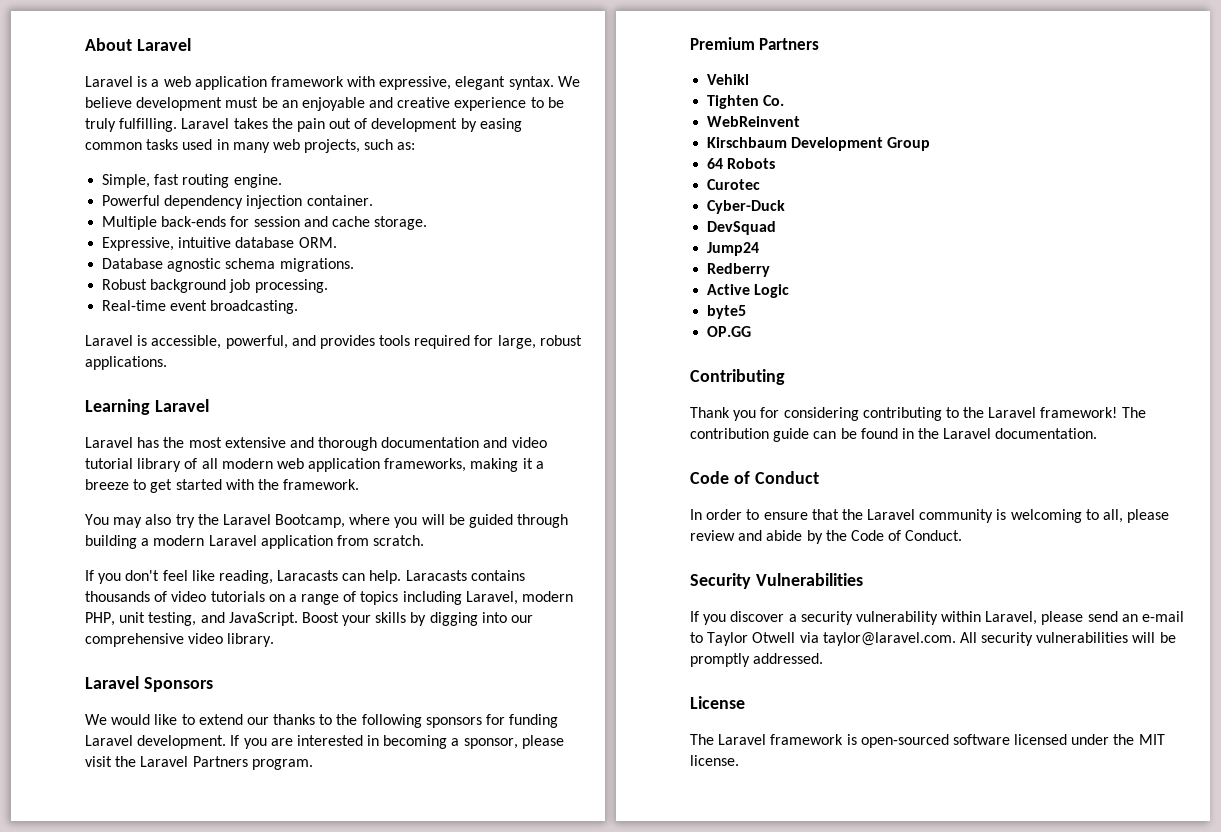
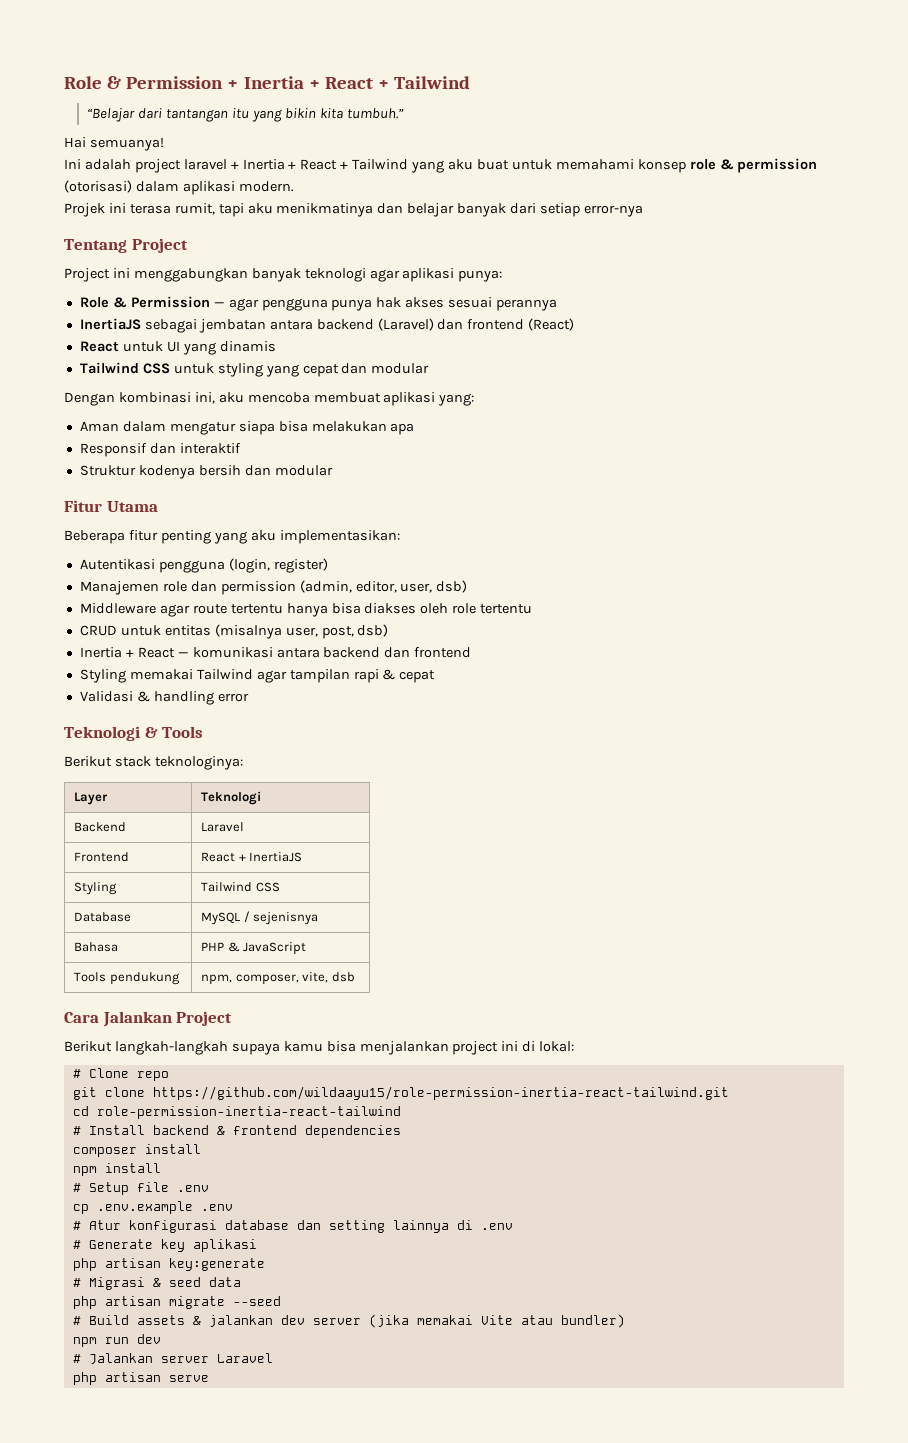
- About Laravel
- Laravel is a web application framework with expressive, elegant syntax. We believe development must be an enjoyable and creative experience to be truly fulfilling. Laravel takes the pain out of development by easing common tasks used in many web projects, such as:
- Simple, fast routing engine.
- Powerful dependency injection container.
- Multiple back-ends for session and cache storage.
- Expressive, intuitive database ORM.
- Database agnostic schema migrations.
- Robust background job processing.
- Real-time event broadcasting.
- Laravel is accessible, powerful, and provides tools required for large, robust applications.
- Learning Laravel
- Laravel has the most extensive and thorough documentation and video tutorial library of all modern web application frameworks, making it a breeze to get started with the framework.
- You may also try the Laravel Bootcamp, where you will be guided through building a modern Laravel application from scratch.
- If you don't feel like reading, Laracasts can help. Laracasts contains thousands of video tutorials on a range of topics including Laravel, modern PHP, unit testing, and JavaScript. Boost your skills by digging into our comprehensive video library.
- Laravel Sponsors
- We would like to extend our thanks to the following sponsors for funding Laravel development. If you are interested in becoming a sponsor, please visit the Laravel Partners program.
- Premium Partners
- Vehikl
- Tighten Co.
- WebReinvent
- Kirschbaum Development Group
- 64 Robots
- Curotec
- Cyber-Duck
- DevSquad
- Jump24
- Redberry
- Active Logic
- byte5
- OP.GG
- Contributing
- Thank you for considering contributing to the Laravel framework! The contribution guide can be found in the Laravel documentation.
- Code of Conduct
- In order to ensure that the Laravel community is welcoming to all, please review and abide by the Code of Conduct.
- Security Vulnerabilities
- If you discover a security vulnerability within Laravel, please send an e-mail to Taylor Otwell via taylor@laravel.com. All security vulnerabilities will be promptly addressed.
- License
- The Laravel framework is open-sourced software licensed under the MIT license.
+ Role & Permission + Inertia + React + Tailwind
+ “Belajar dari tantangan itu yang bikin kita tumbuh.”
+ Hai semuanya!
+ Ini adalah project laravel + Inertia + React + Tailwind yang aku buat untuk memahami konsep role & permission (otorisasi) dalam aplikasi modern.
+ Projek ini terasa rumit, tapi aku menikmatinya dan belajar banyak dari setiap error-nya
+ Tentang Project
+ Project ini menggabungkan banyak teknologi agar aplikasi punya:
+ Role & Permission — agar pengguna punya hak akses sesuai perannya
+ InertiaJS sebagai jembatan antara backend (Laravel) dan frontend (React)
+ React untuk UI yang dinamis
+ Tailwind CSS untuk styling yang cepat dan modular
+ Dengan kombinasi ini, aku mencoba membuat aplikasi yang:
+ Aman dalam mengatur siapa bisa melakukan apa
+ Responsif dan interaktif
+ Struktur kodenya bersih dan modular
+ Fitur Utama
+ Beberapa fitur penting yang aku implementasikan:
+ Autentikasi pengguna (login, register)
+ Manajemen role dan permission (admin, editor, user, dsb)
+ Middleware agar route tertentu hanya bisa diakses oleh role tertentu
+ CRUD untuk entitas (misalnya user, post, dsb)
+ Inertia + React — komunikasi antara backend dan frontend
+ Styling memakai Tailwind agar tampilan rapi & cepat
+ Validasi & handling error
+ Teknologi & Tools
+ Berikut stack teknologinya:
+ Layer | Teknologi
+ Backend | Laravel
+ Frontend | React + InertiaJS
+ Styling | Tailwind CSS
+ Database | MySQL / sejenisnya
+ Bahasa | PHP & JavaScript
+ Tools pendukung | npm, composer, vite, dsb
+ Cara Jalankan Project
+ Berikut langkah-langkah supaya kamu bisa menjalankan project ini di lokal:
+ # Clone repo
+ git clone https://github.com/wildaayu15/role-permission-inertia-react-tailwind.git
+ cd role-permission-inertia-react-tailwind
+ # Install backend & frontend dependencies
+ composer install
+ npm install
+ # Setup file .env
+ cp .env.example .env
+ # Atur konfigurasi database dan setting lainnya di .env
+ # Generate key aplikasi
+ php artisan key:generate
+ # Migrasi & seed data
+ php artisan migrate --seed
+ # Build assets & jalankan dev server (jika memakai Vite atau bundler)
+ npm run dev
+ # Jalankan server Laravel
+ php artisan serve

